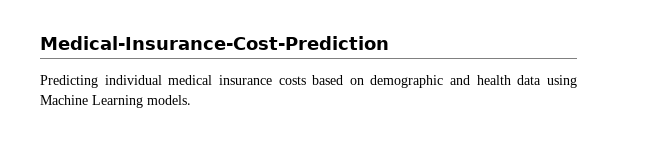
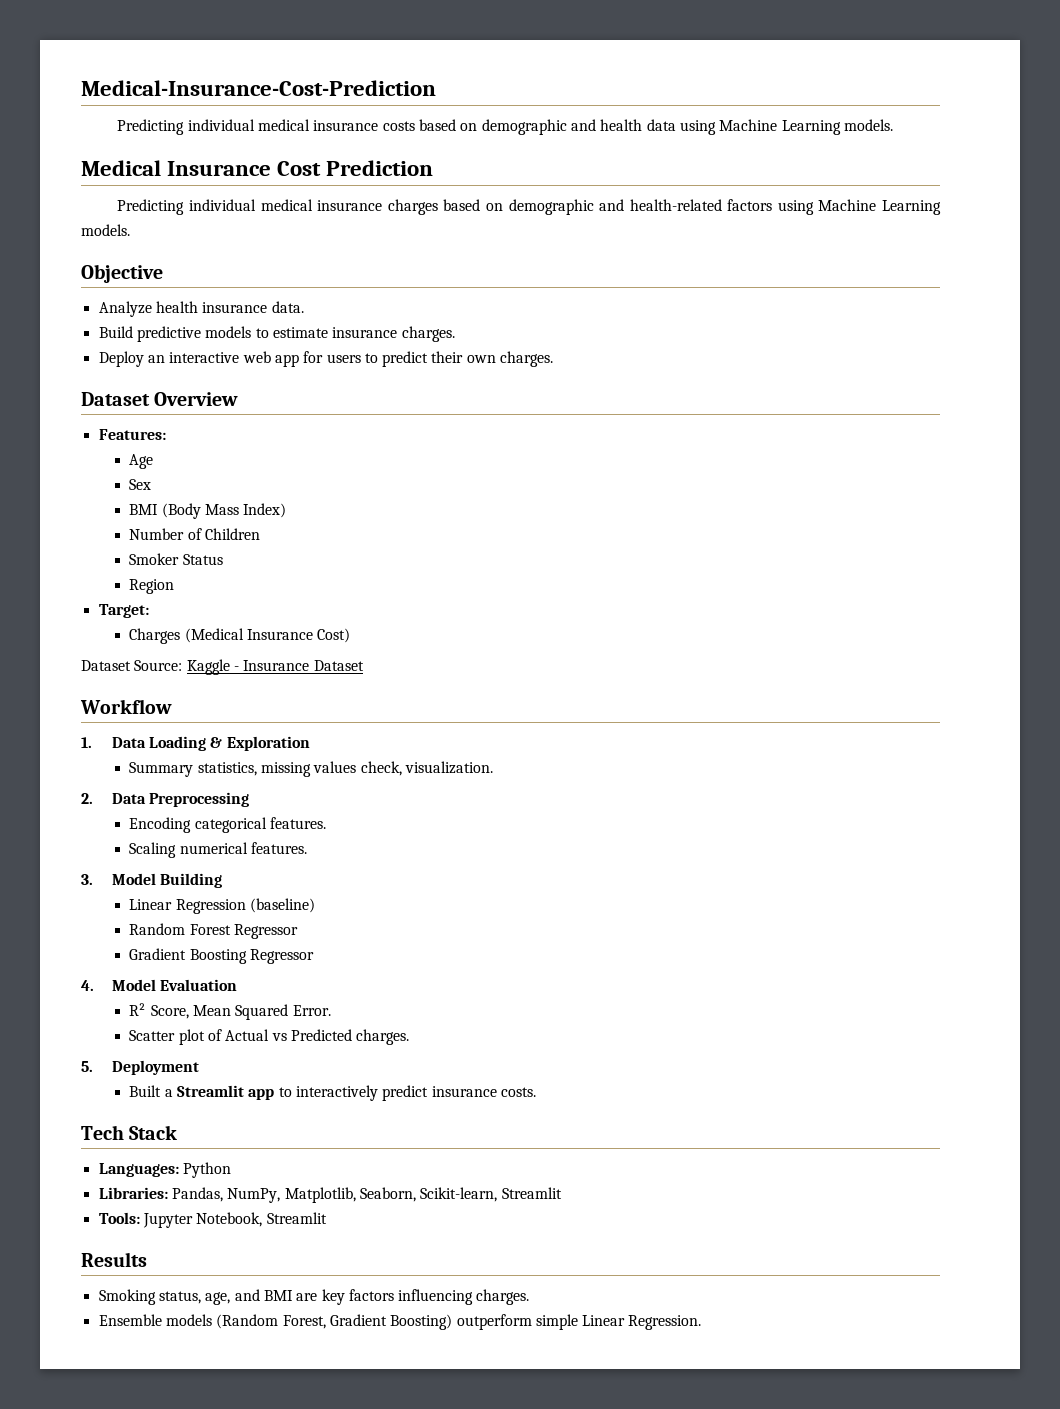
+ Medical Insurance Cost Prediction
+ Predicting individual medical insurance charges based on demographic and health-related factors using Machine Learning models.
+ Objective
+ Analyze health insurance data.
+ Build predictive models to estimate insurance charges.
+ Deploy an interactive web app for users to predict their own charges.
+ Dataset Overview
+ Features:
+ Age
+ Sex
+ BMI (Body Mass Index)
+ Number of Children
+ Smoker Status
+ Region
+ Target:
+ Charges (Medical Insurance Cost)
+ Dataset Source: Kaggle - Insurance Dataset
+ Workflow
+ 1. Data Loading & Exploration
+ Summary statistics, missing values check, visualization.
+ 2. Data Preprocessing
+ Encoding categorical features.
+ Scaling numerical features.
+ 3. Model Building
+ Linear Regression (baseline)
+ Random Forest Regressor
+ Gradient Boosting Regressor
+ 4. Model Evaluation
+ R² Score, Mean Squared Error.
+ Scatter plot of Actual vs Predicted charges.
+ 5. Deployment
+ Built a Streamlit app to interactively predict insurance costs.
+ Tech Stack
+ Languages: Python
+ Libraries: Pandas, NumPy, Matplotlib, Seaborn, Scikit-learn, Streamlit
+ Tools: Jupyter Notebook, Streamlit
+ Results
+ Smoking status, age, and BMI are key factors influencing charges.
+ Ensemble models (Random Forest, Gradient Boosting) outperform simple Linear Regression.

